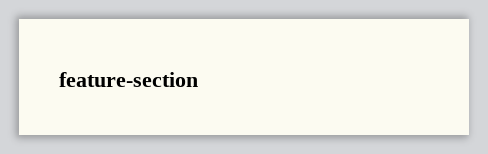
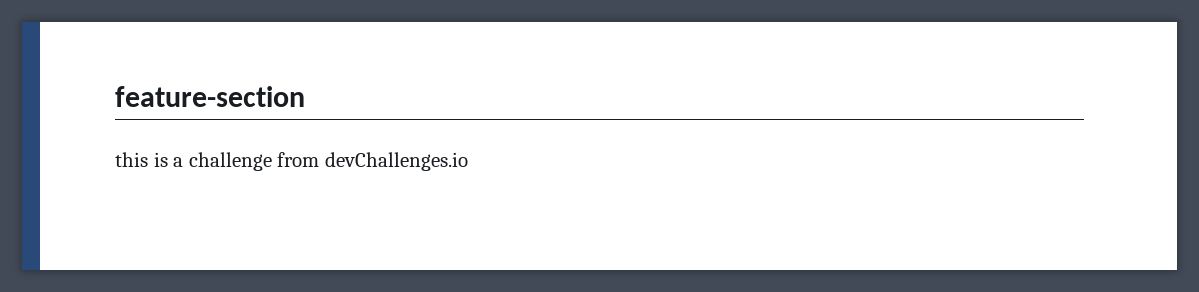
+ this is a challenge from devChallenges.io

